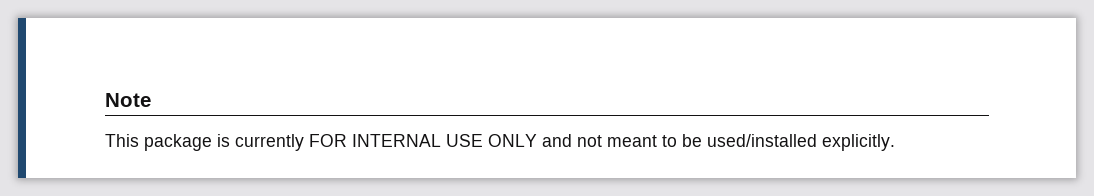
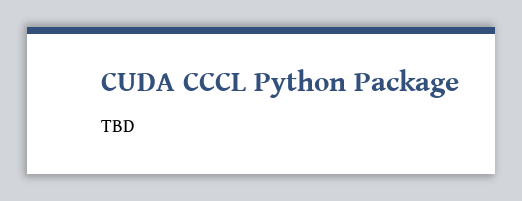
- Note
- This package is currently FOR INTERNAL USE ONLY and not meant to be used/installed explicitly.
+ CUDA CCCL Python Package
+ TBD

